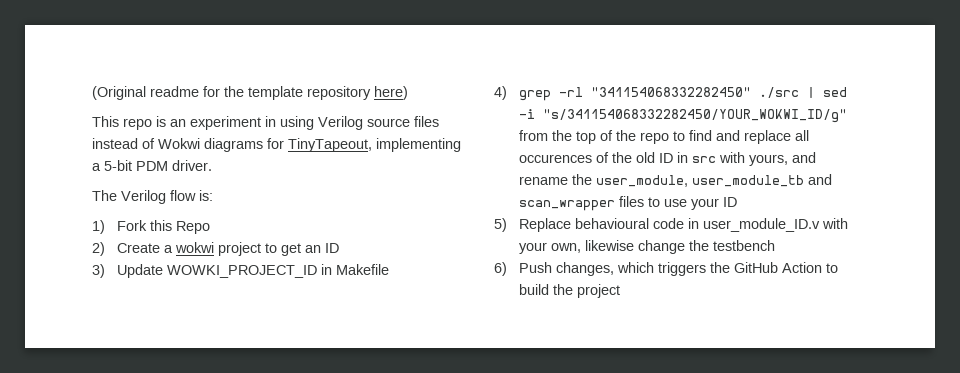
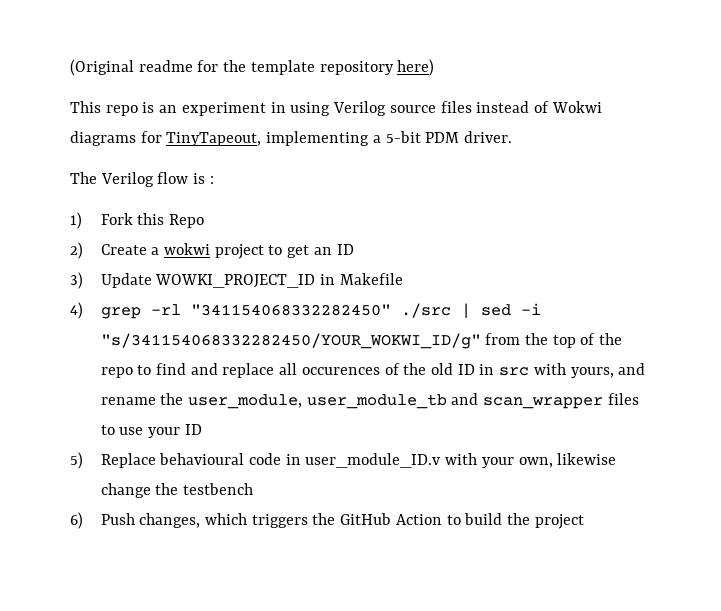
- The Verilog flow is:
+ The Verilog flow is :

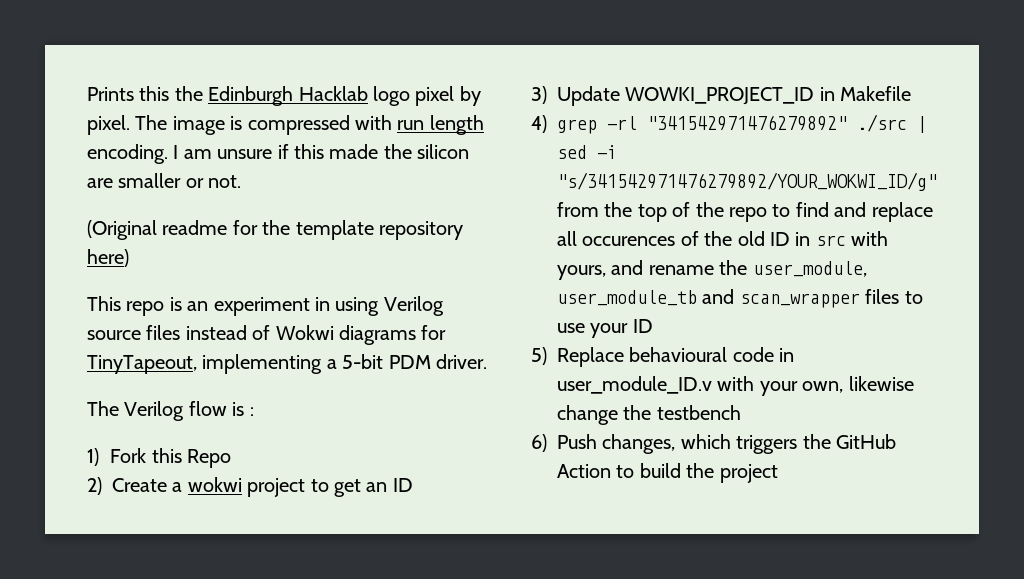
+ Prints this the Edinburgh Hacklab logo pixel by pixel. The image is compressed with run length encoding. I am unsure if this made the silicon are smaller or not.
- 4) grep -rl "341154068332282450" ./src | sed -i "s/341154068332282450/YOUR_WOKWI_ID/g" from the top of the repo to find and replace all occurences of the old ID in src with yours, and rename the user_module, user_module_tb and scan_wrapper files to use your ID
+ 4) grep -rl "341542971476279892" ./src | sed -i "s/341542971476279892/YOUR_WOKWI_ID/g" from the top of the repo to find and replace all occurences of the old ID in src with yours, and rename the user_module, user_module_tb and scan_wrapper files to use your ID

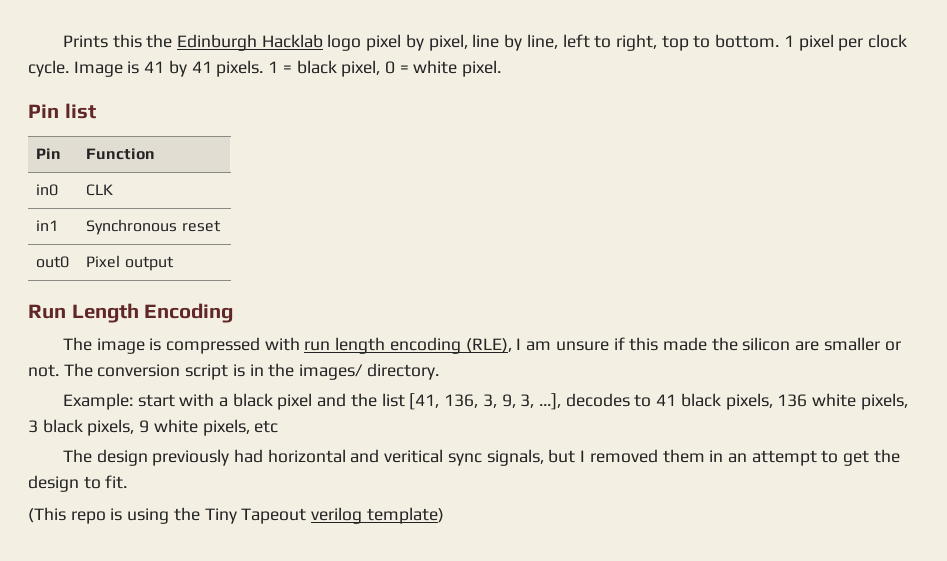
- Prints this the Edinburgh Hacklab logo pixel by pixel. The image is compressed with run length encoding. I am unsure if this made the silicon are smaller or not.
- (Original readme for the template repository here)
- This repo is an experiment in using Verilog source files instead of Wokwi diagrams for TinyTapeout, implementing a 5-bit PDM driver.
- The Verilog flow is :
- 1) Fork this Repo
- 2) Create a wokwi project to get an ID
- 3) Update WOWKI_PROJECT_ID in Makefile
- 4) grep -rl "341542971476279892" ./src | sed -i "s/341542971476279892/YOUR_WOKWI_ID/g" from the top of the repo to find and replace all occurences of the old ID in src with yours, and rename the user_module, user_module_tb and scan_wrapper files to use your ID
- 5) Replace behavioural code in user_module_ID.v with your own, likewise change the testbench
- 6) Push changes, which triggers the GitHub Action to build the project
+ Prints this the Edinburgh Hacklab logo pixel by pixel, line by line, left to right, top to bottom. 1 pixel per clock cycle. Image is 41 by 41 pixels. 1 = black pixel, 0 = white pixel.
+ Pin list
+ Pin | Function
+ in0 | CLK
+ in1 | Synchronous reset
+ out0 | Pixel output
+ Run Length Encoding
+ The image is compressed with run length encoding (RLE), I am unsure if this made the silicon are smaller or not. The conversion script is in the images/ directory.
+ Example: start with a black pixel and the list [41, 136, 3, 9, 3, ...], decodes to 41 black pixels, 136 white pixels, 3 black pixels, 9 white pixels, etc
+ The design previously had horizontal and veritical sync signals, but I removed them in an attempt to get the design to fit.
+ (This repo is using the Tiny Tapeout verilog template)

